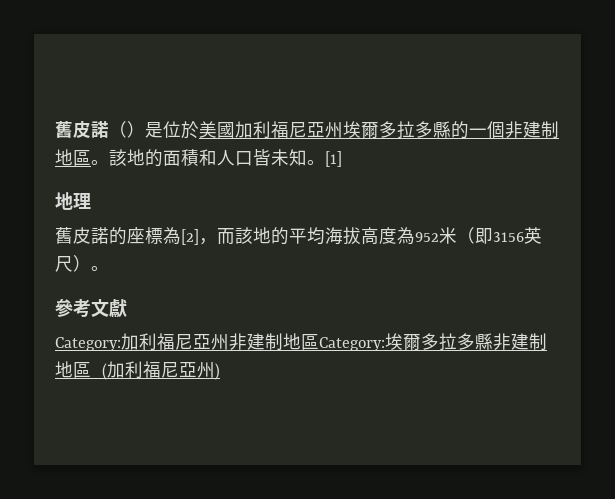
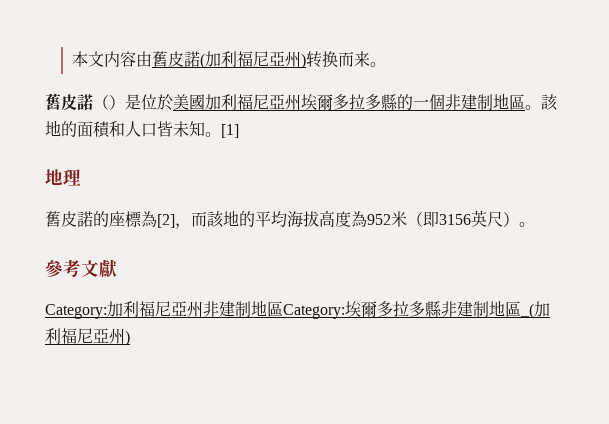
+ 本文内容由舊皮諾(加利福尼亞州)转换而来。

